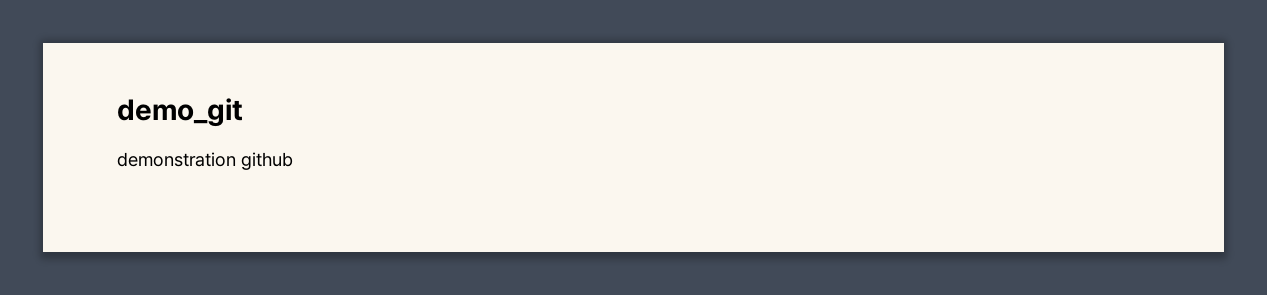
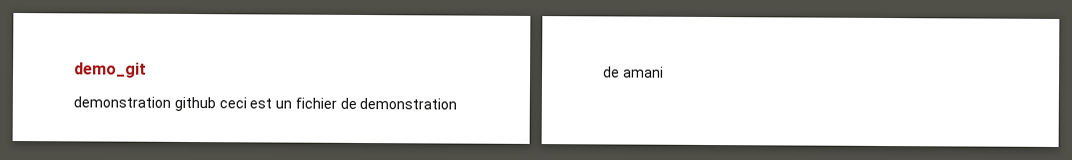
- demonstration github
+ demonstration github ceci est un fichier de demonstration de amani

